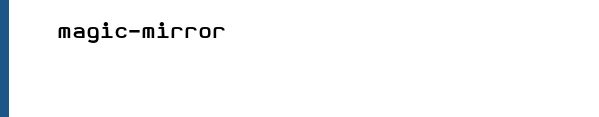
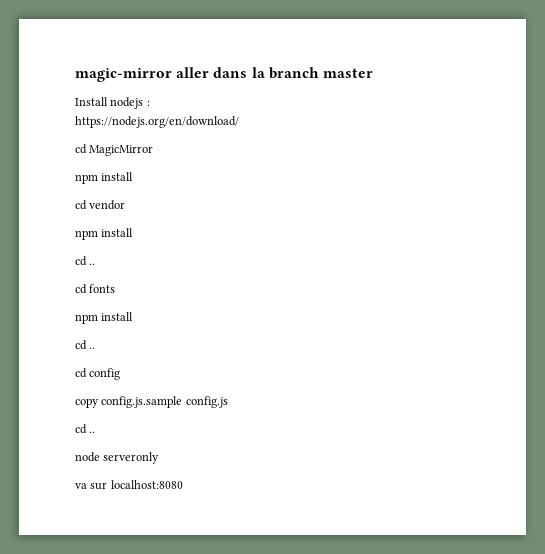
- magic-mirror
+ magic-mirror aller dans la branch master
+ Install nodejs :
+ https://nodejs.org/en/download/
+ cd MagicMirror
+ npm install
+ cd vendor
+ npm install
+ cd ..
+ cd fonts
+ npm install
+ cd ..
+ cd config
+ copy config.js.sample config.js
+ cd ..
+ node serveronly
+ va sur localhost:8080

